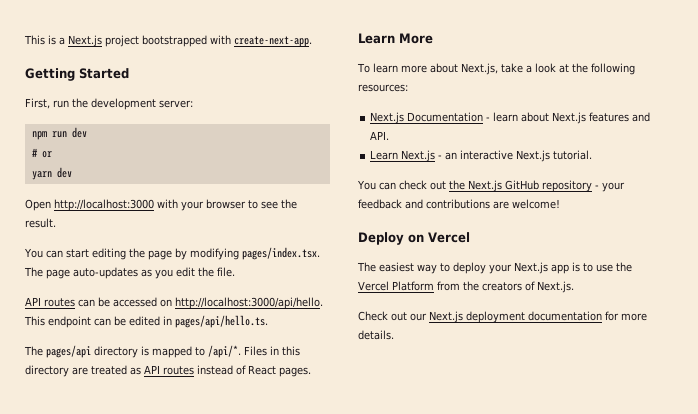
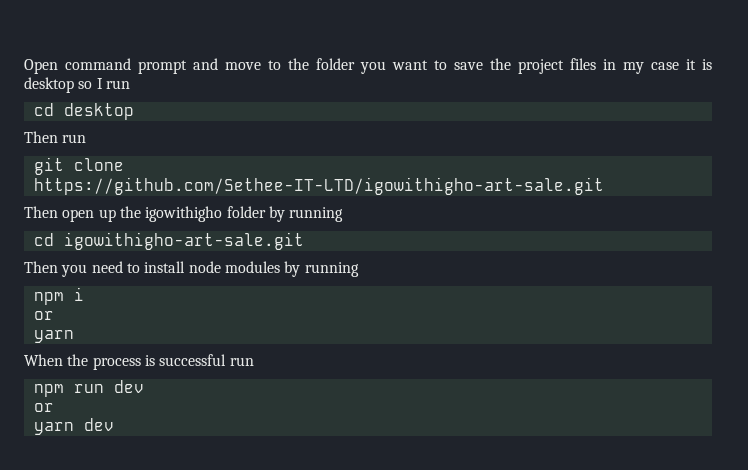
- This is a Next.js project bootstrapped with create-next-app.
- Getting Started
- First, run the development server:
+ Open command prompt and move to the folder you want to save the project files in my case it is desktop so I run
+ cd desktop
+ Then run
+ git clone https://github.com/Sethee-IT-LTD/igowithigho-art-sale.git
+ Then open up the igowithigho folder by running
+ cd igowithigho-art-sale.git
+ Then you need to install node modules by running
+ npm i
+ or
+ yarn
+ When the process is successful run
  npm run dev
- # or
+ or
- Open http://localhost:3000 with your browser to see the result.
- You can start editing the page by modifying pages/index.tsx. The page auto-updates as you edit the file.
- API routes can be accessed on http://localhost:3000/api/hello. This endpoint can be edited in pages/api/hello.ts.
- The pages/api directory is mapped to /api/*. Files in this directory are treated as API routes instead of React pages.
- Learn More
- To learn more about Next.js, take a look at the following resources:
- Next.js Documentation - learn about Next.js features and API.
- Learn Next.js - an interactive Next.js tutorial.
- You can check out the Next.js GitHub repository - your feedback and contributions are welcome!
- Deploy on Vercel
- The easiest way to deploy your Next.js app is to use the Vercel Platform from the creators of Next.js.
- Check out our Next.js deployment documentation for more details.

